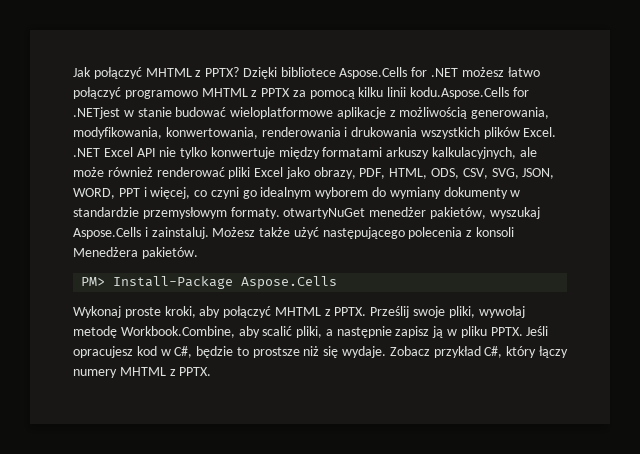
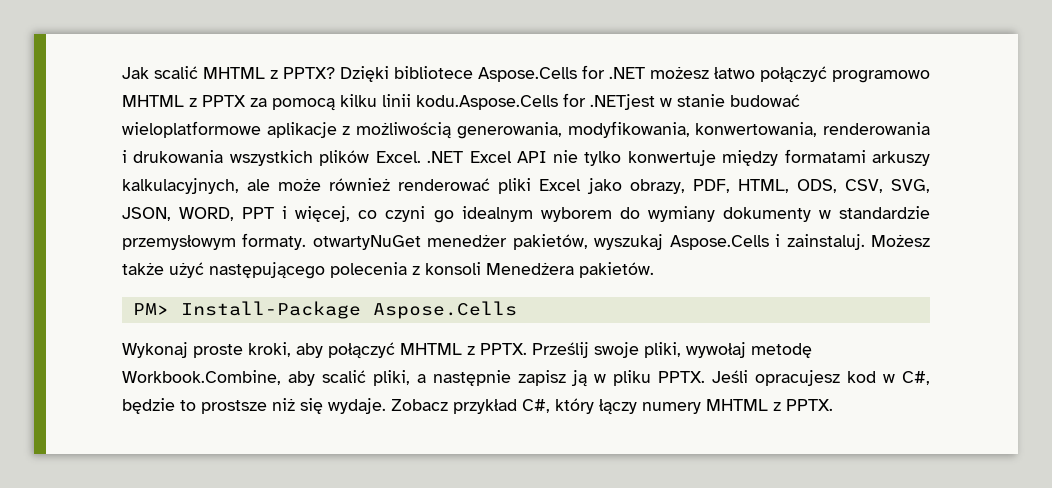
- Jak połączyć MHTML z PPTX?
+ Jak scalić MHTML z PPTX?

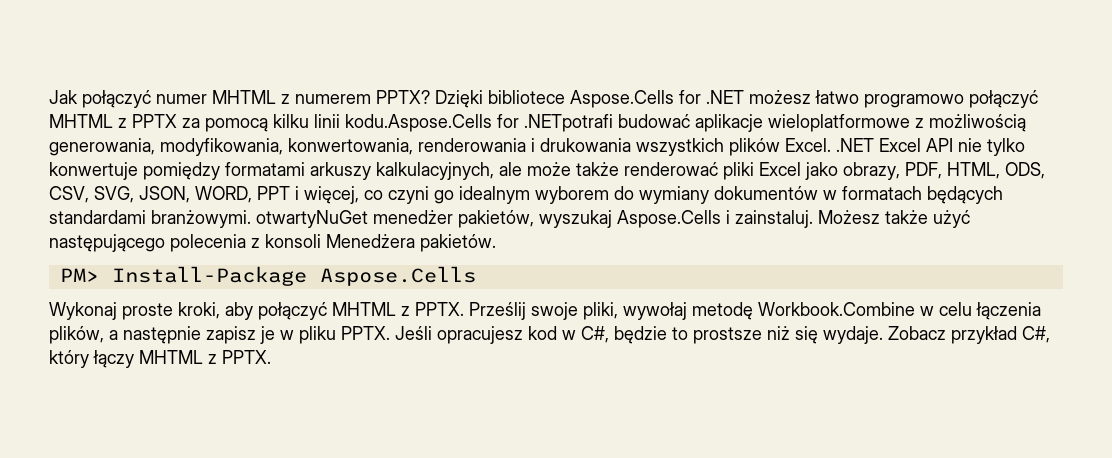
- Jak scalić MHTML z PPTX?
+ Jak połączyć numer MHTML z numerem PPTX?
- Dzięki bibliotece Aspose.Cells for .NET możesz łatwo połączyć programowo MHTML z PPTX za pomocą kilku linii kodu.Aspose.Cells for .NETjest w stanie budować wieloplatformowe aplikacje z możliwością generowania, modyfikowania, konwertowania, renderowania i drukowania wszystkich plików Excel. .NET Excel API nie tylko konwertuje między formatami arkuszy kalkulacyjnych, ale może również renderować pliki Excel jako obrazy, PDF, HTML, ODS, CSV, SVG, JSON, WORD, PPT i więcej, co czyni go idealnym wyborem do wymiany dokumenty w standardzie przemysłowym formaty. otwartyNuGet menedżer pakietów, wyszukaj Aspose.Cells i zainstaluj.
+ Dzięki bibliotece Aspose.Cells for .NET możesz łatwo programowo połączyć MHTML z PPTX za pomocą kilku linii kodu.Aspose.Cells for .NETpotrafi budować aplikacje wieloplatformowe z możliwością generowania, modyfikowania, konwertowania, renderowania i drukowania wszystkich plików Excel. .NET Excel API nie tylko konwertuje pomiędzy formatami arkuszy kalkulacyjnych, ale może także renderować pliki Excel jako obrazy, PDF, HTML, ODS, CSV, SVG, JSON, WORD, PPT i więcej, co czyni go idealnym wyborem do wymiany dokumentów w formatach będących standardami branżowymi. otwartyNuGet menedżer pakietów, wyszukaj Aspose.Cells i zainstaluj.
- Prześlij swoje pliki, wywołaj metodę Workbook.Combine, aby scalić pliki, a następnie zapisz ją w pliku PPTX.
+ Prześlij swoje pliki, wywołaj metodę Workbook.Combine w celu łączenia plików, a następnie zapisz je w pliku PPTX.
- Zobacz przykład C#, który łączy numery MHTML z PPTX.
+ Zobacz przykład C#, który łączy MHTML z PPTX.

